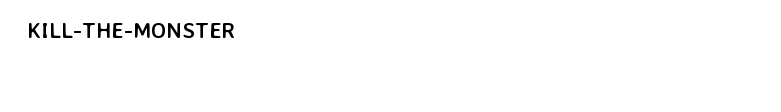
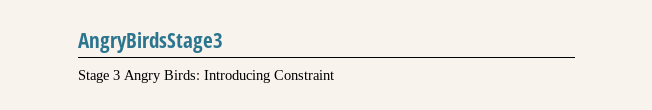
- KILL-THE-MONSTER
+ AngryBirdsStage3
+ Stage 3 Angry Birds: Introducing Constraint

